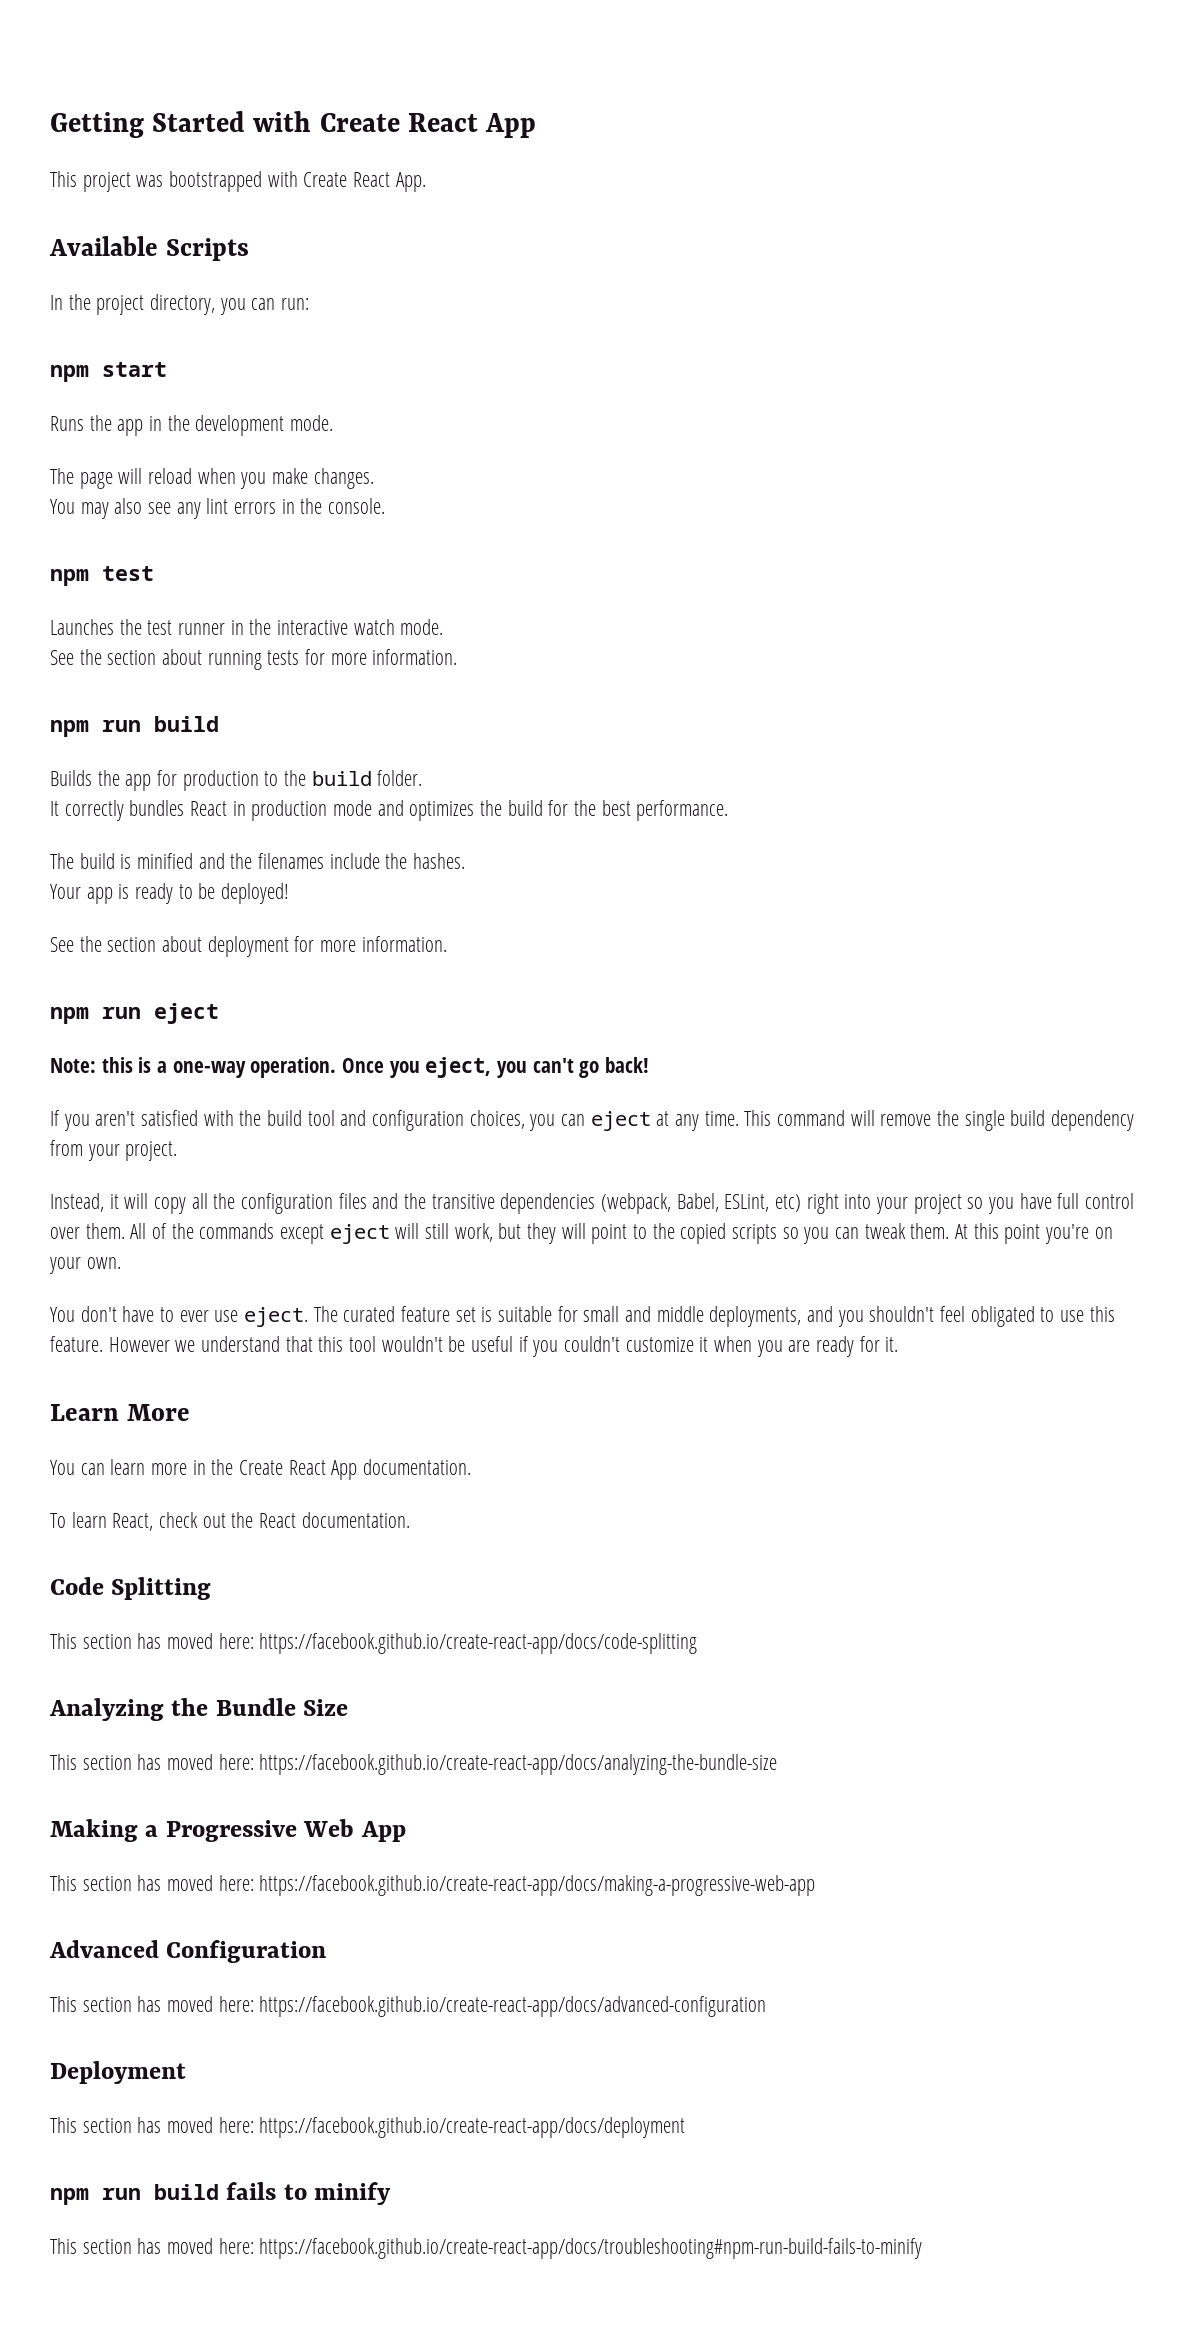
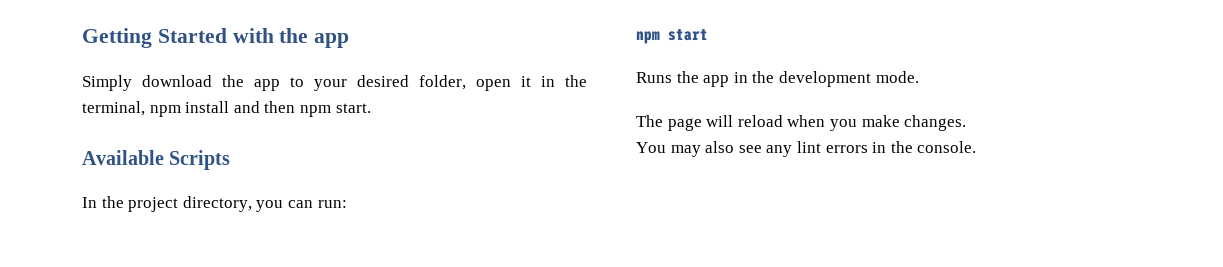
- Getting Started with Create React App
- This project was bootstrapped with Create React App.
+ Getting Started with the app
+ Simply download the app to your desired folder, open it in the terminal, npm install and then npm start.
- npm test
- Launches the test runner in the interactive watch mode.
- See the section about running tests for more information.
- npm run build
- Builds the app for production to the build folder.
- It correctly bundles React in production mode and optimizes the build for the best performance.
- The build is minified and the filenames include the hashes.
- Your app is ready to be deployed!
- See the section about deployment for more information.
- npm run eject
- Note: this is a one-way operation. Once you eject, you can't go back!
- If you aren't satisfied with the build tool and configuration choices, you can eject at any time. This command will remove the single build dependency from your project.
- Instead, it will copy all the configuration files and the transitive dependencies (webpack, Babel, ESLint, etc) right into your project so you have full control over them. All of the commands except eject will still work, but they will point to the copied scripts so you can tweak them. At this point you're on your own.
- You don't have to ever use eject. The curated feature set is suitable for small and middle deployments, and you shouldn't feel obligated to use this feature. However we understand that this tool wouldn't be useful if you couldn't customize it when you are ready for it.
- Learn More
- You can learn more in the Create React App documentation.
- To learn React, check out the React documentation.
- Code Splitting
- This section has moved here: https://facebook.github.io/create-react-app/docs/code-splitting
- Analyzing the Bundle Size
- This section has moved here: https://facebook.github.io/create-react-app/docs/analyzing-the-bundle-size
- Making a Progressive Web App
- This section has moved here: https://facebook.github.io/create-react-app/docs/making-a-progressive-web-app
- Advanced Configuration
- This section has moved here: https://facebook.github.io/create-react-app/docs/advanced-configuration
- Deployment
- This section has moved here: https://facebook.github.io/create-react-app/docs/deployment
- npm run build fails to minify
- This section has moved here: https://facebook.github.io/create-react-app/docs/troubleshooting#npm-run-build-fails-to-minify

